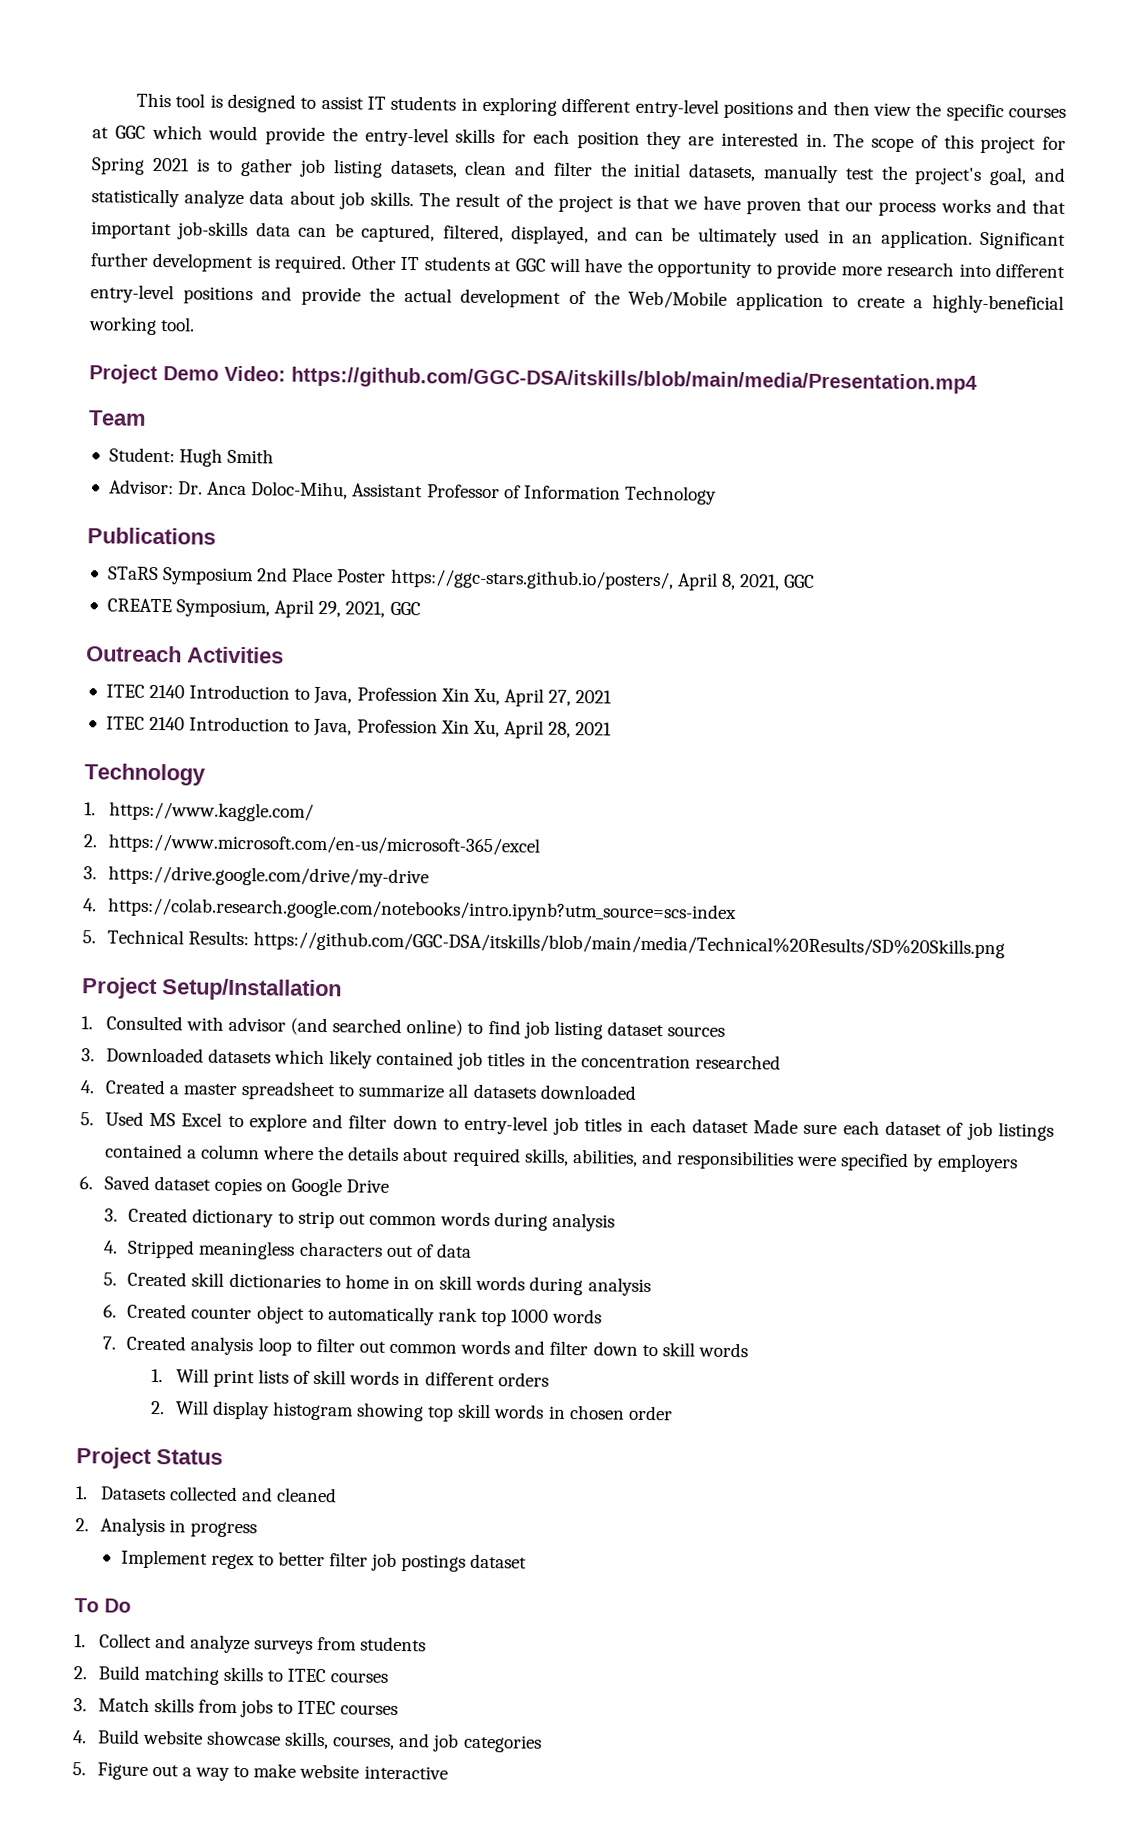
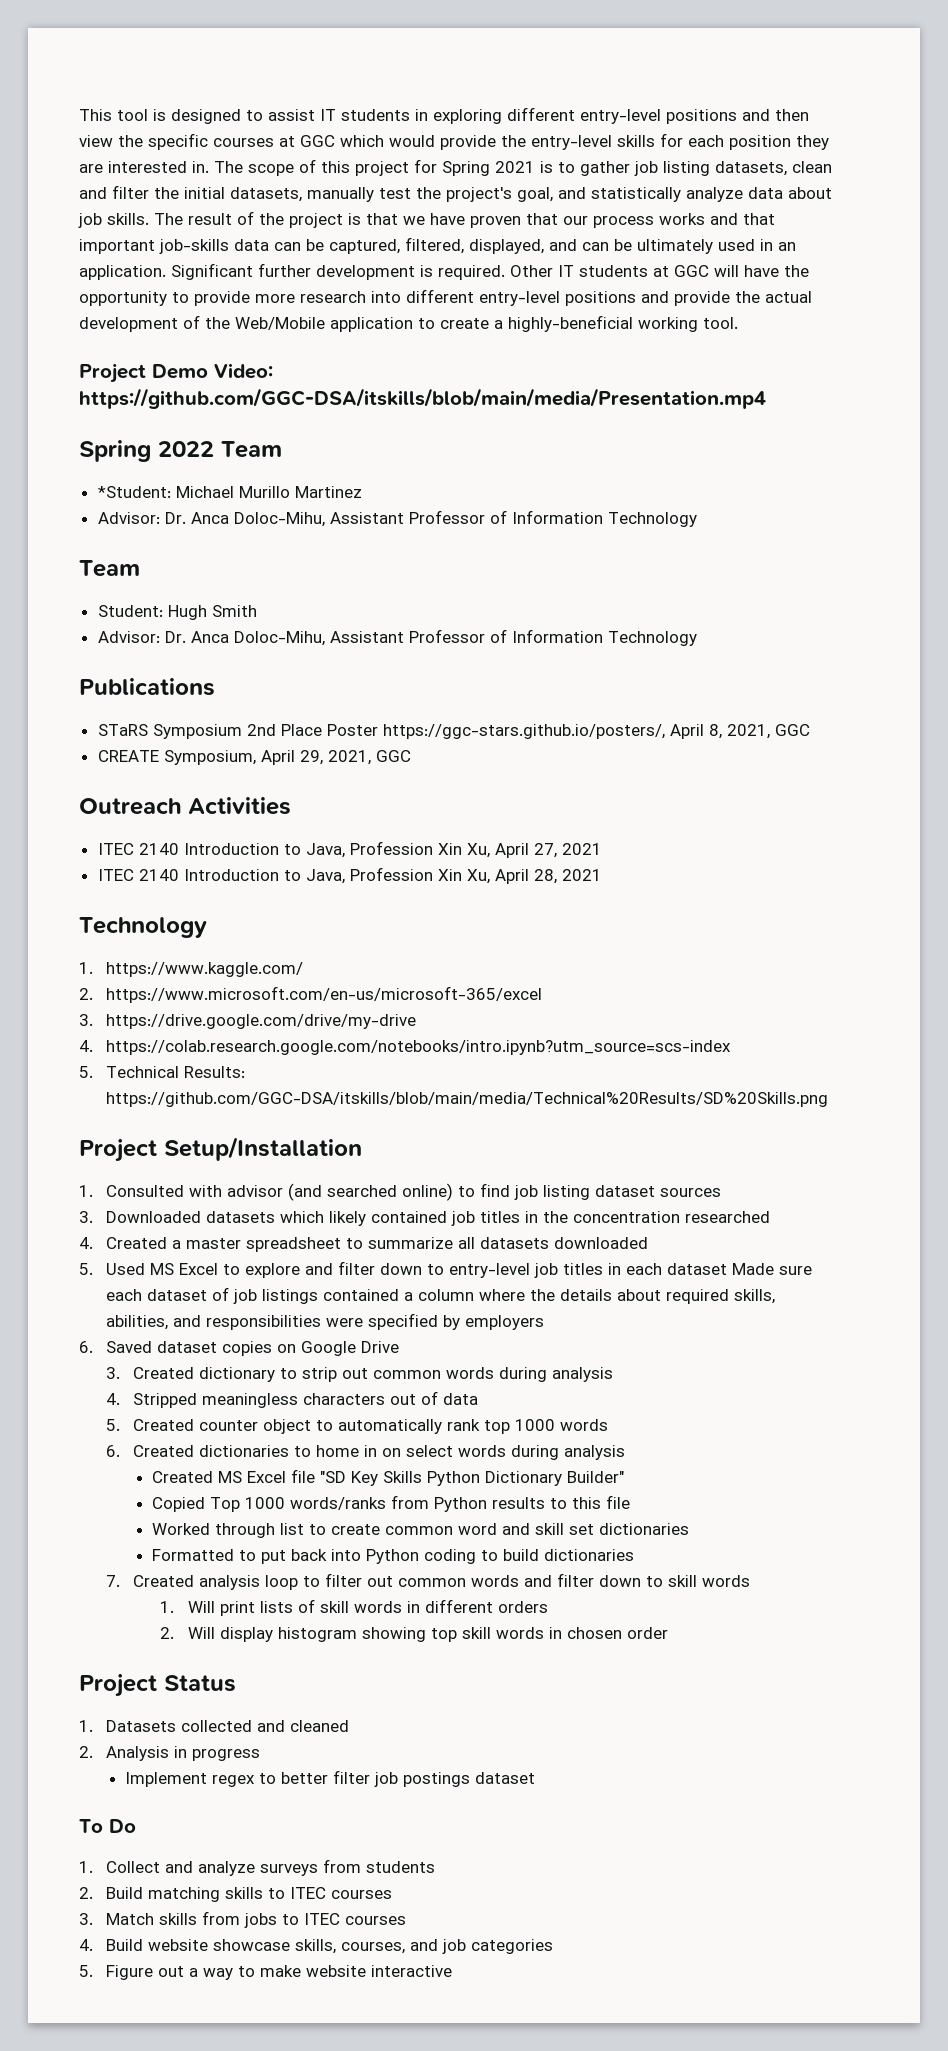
+ Spring 2022 Team
+ *Student: Michael Murillo Martinez
+ Advisor: Dr. Anca Doloc-Mihu, Assistant Professor of Information Technology
- 5. Created skill dictionaries to home in on skill words during analysis
- 6. Created counter object to automatically rank top 1000 words
+ 5. Created counter object to automatically rank top 1000 words
+ 6. Created dictionaries to home in on select words during analysis
+ Created MS Excel file "SD Key Skills Python Dictionary Builder"
+ Copied Top 1000 words/ranks from Python results to this file
+ Worked through list to create common word and skill set dictionaries
+ Formatted to put back into Python coding to build dictionaries

